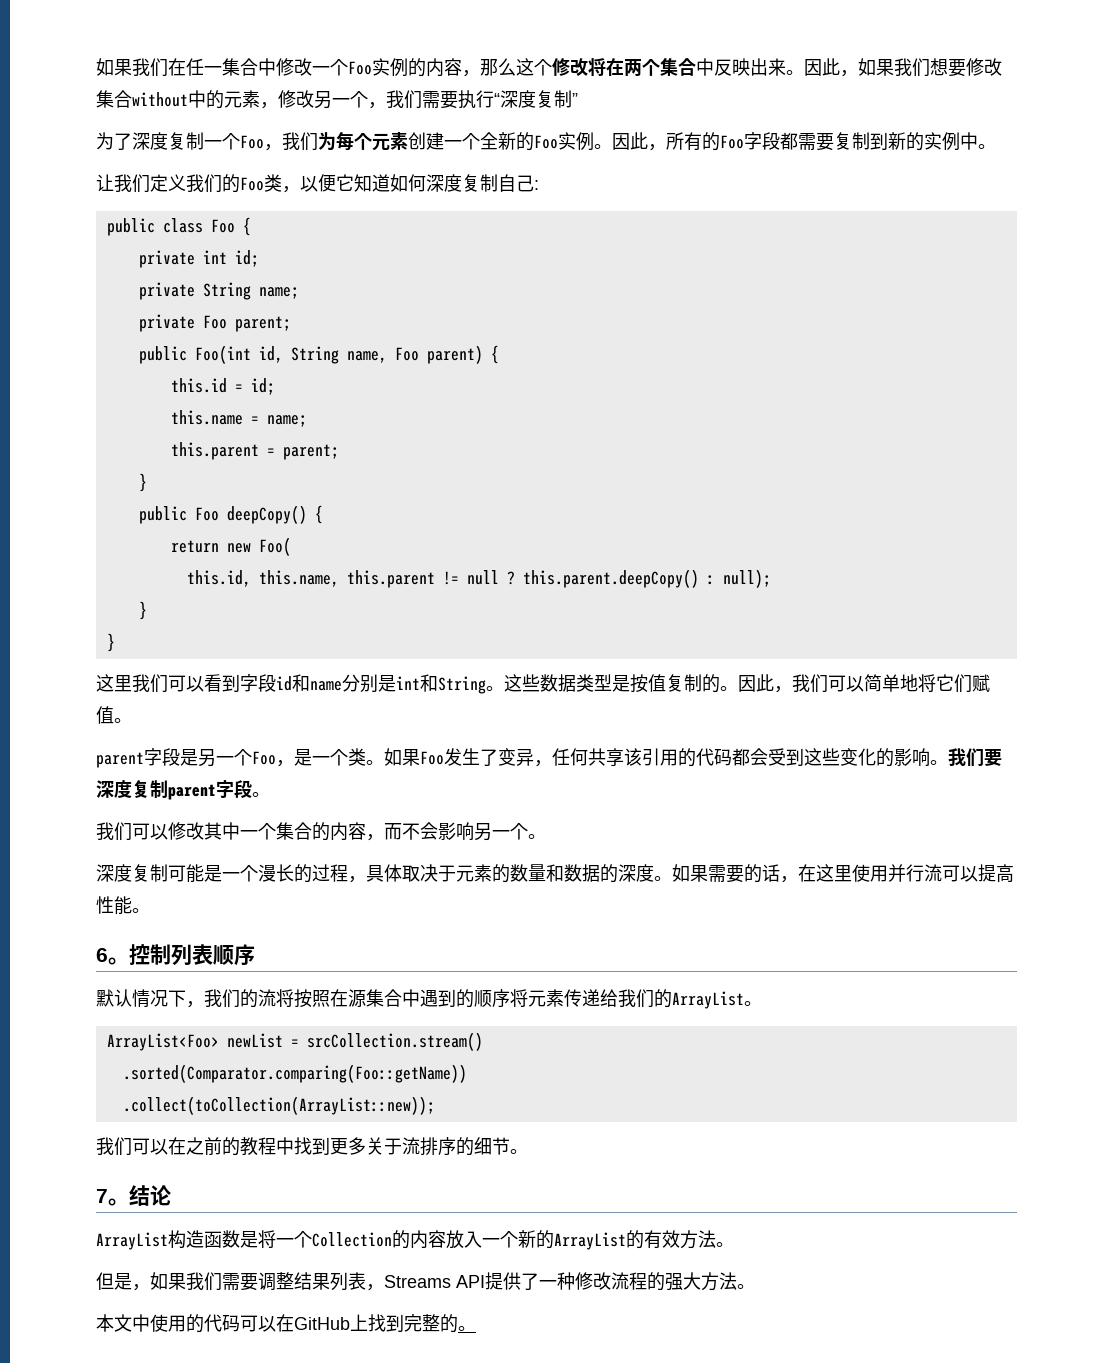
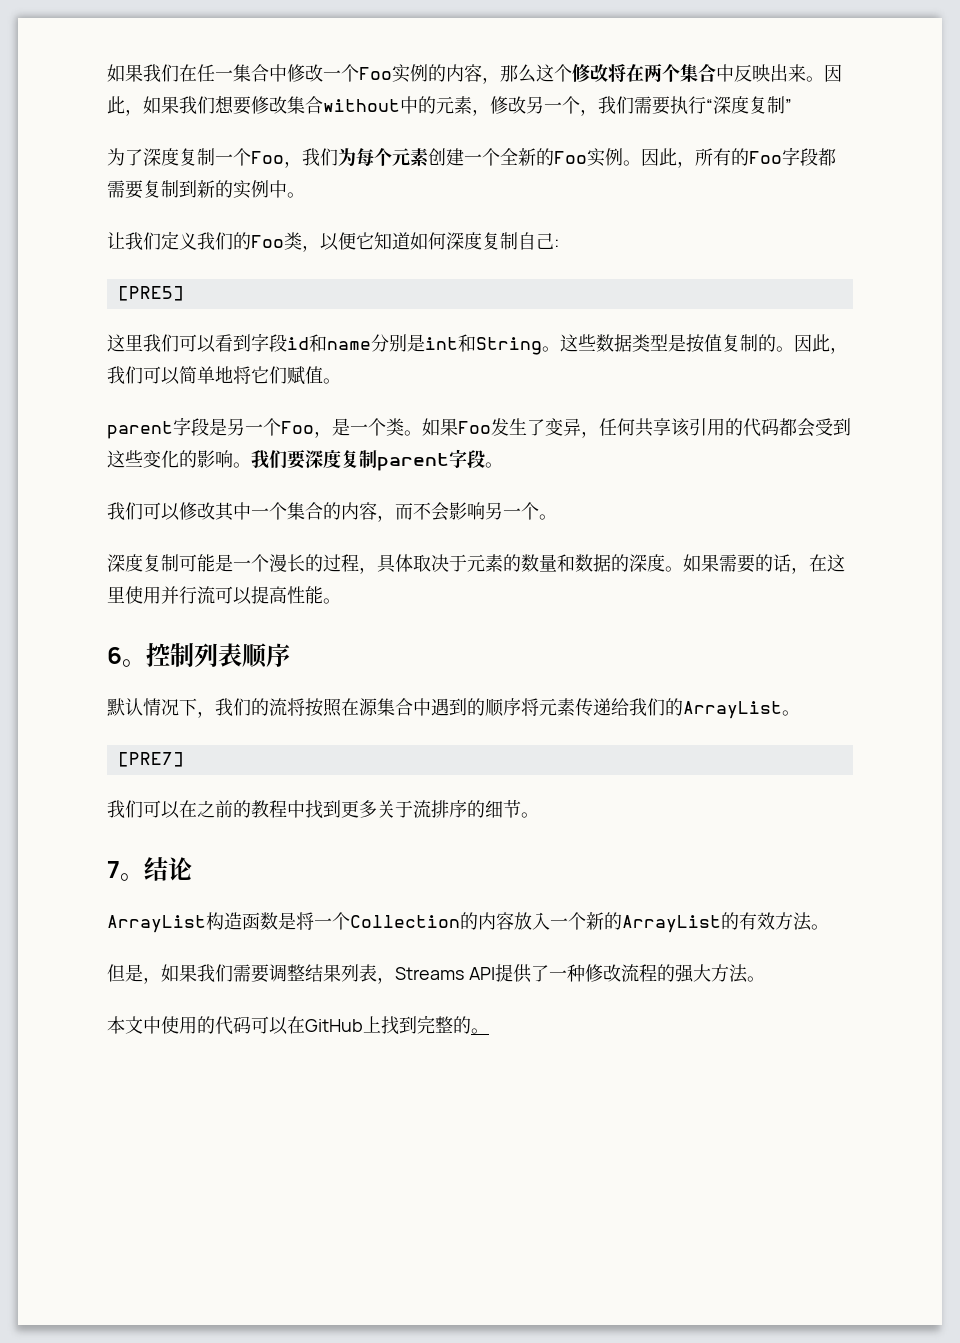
- public class Foo {
- private int id;
- private String name;
- private Foo parent;
- public Foo(int id, String name, Foo parent) {
- this.id = id;
- this.name = name;
- this.parent = parent;
- }
- public Foo deepCopy() {
- return new Foo(
- this.id, this.name, this.parent != null ? this.parent.deepCopy() : null);
- }
- }
+ [PRE5]
- ArrayList<Foo> newList = srcCollection.stream()
- .sorted(Comparator.comparing(Foo::getName))
- .collect(toCollection(ArrayList::new));
+ [PRE7]

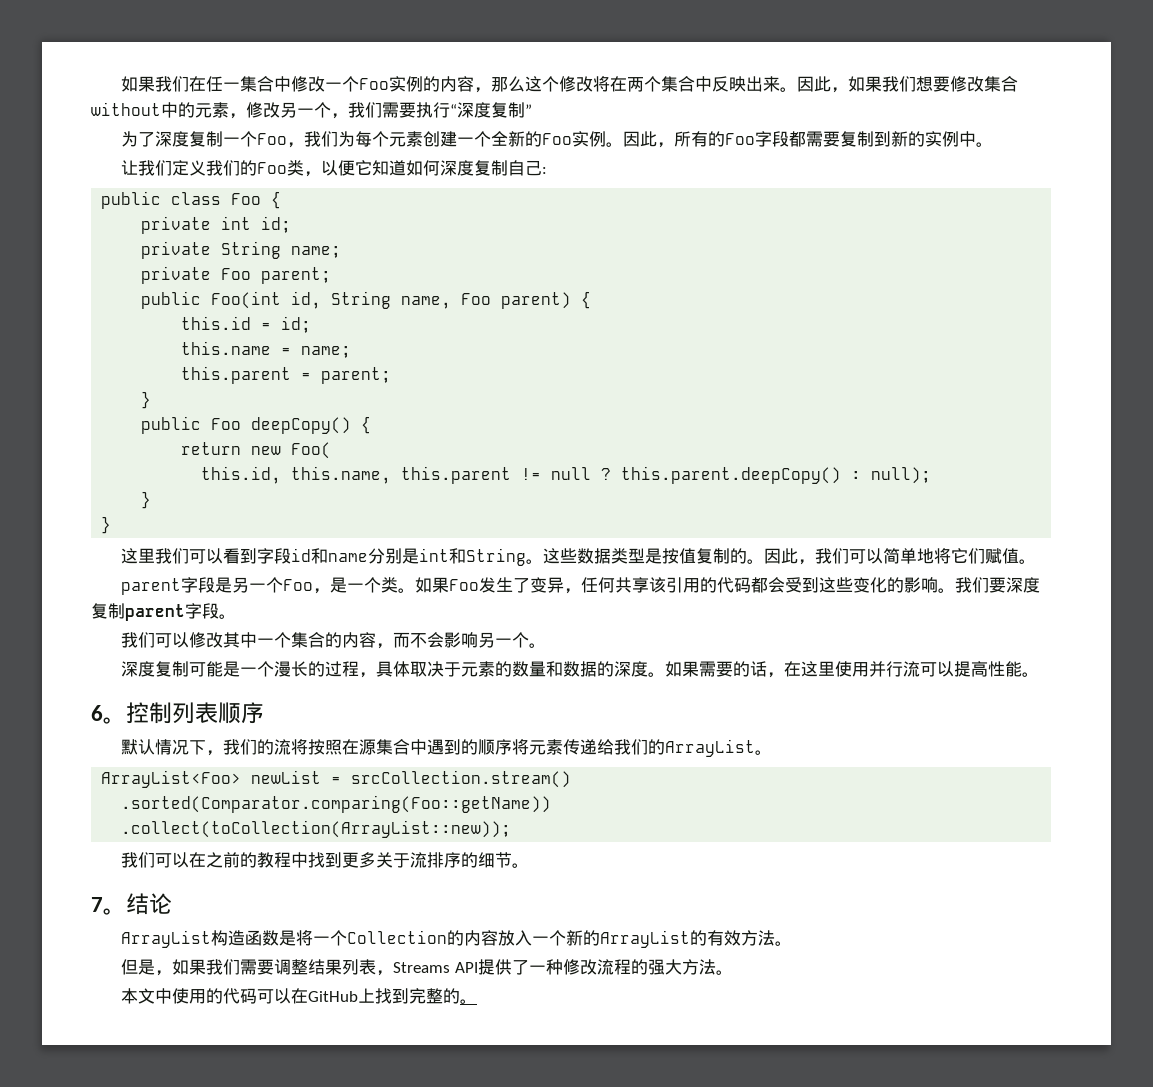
- [PRE5]
+ public class Foo {
+ private int id;
+ private String name;
+ private Foo parent;
+ public Foo(int id, String name, Foo parent) {
+ this.id = id;
+ this.name = name;
+ this.parent = parent;
+ }
+ public Foo deepCopy() {
+ return new Foo(
+ this.id, this.name, this.parent != null ? this.parent.deepCopy() : null);
+ }
+ }
- [PRE7]
+ ArrayList<Foo> newList = srcCollection.stream()
+ .sorted(Comparator.comparing(Foo::getName))
+ .collect(toCollection(ArrayList::new));

